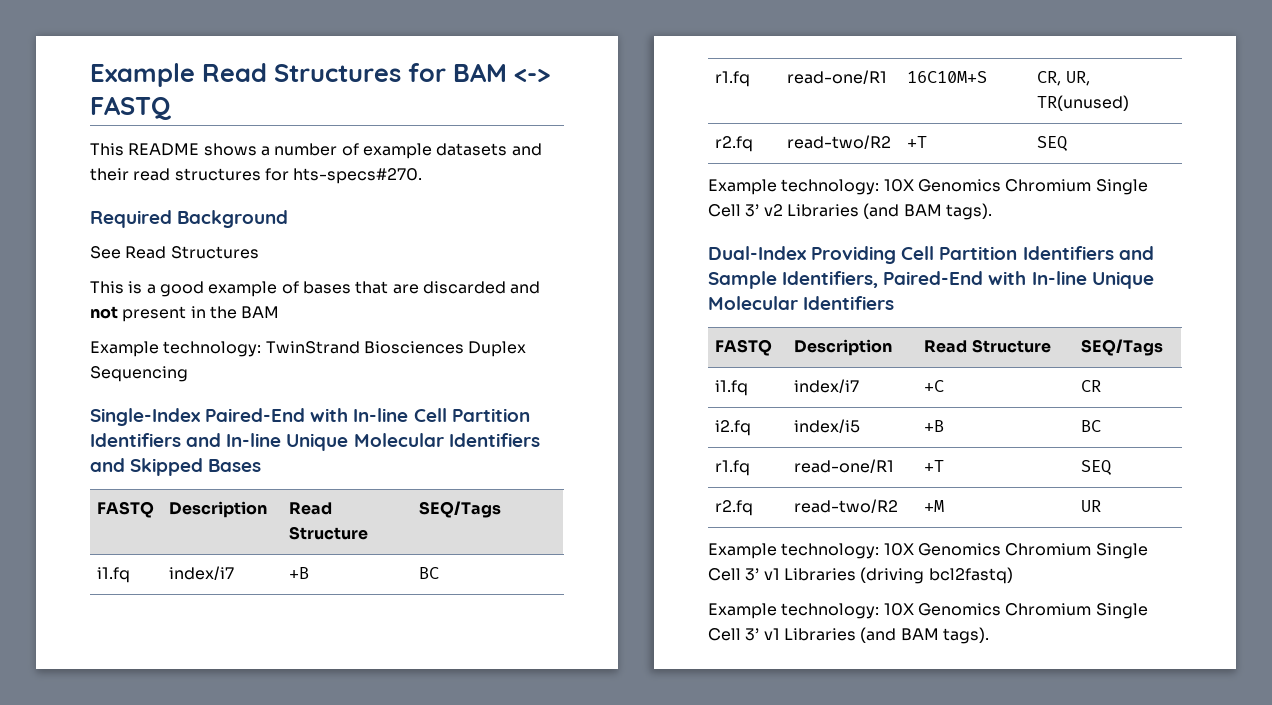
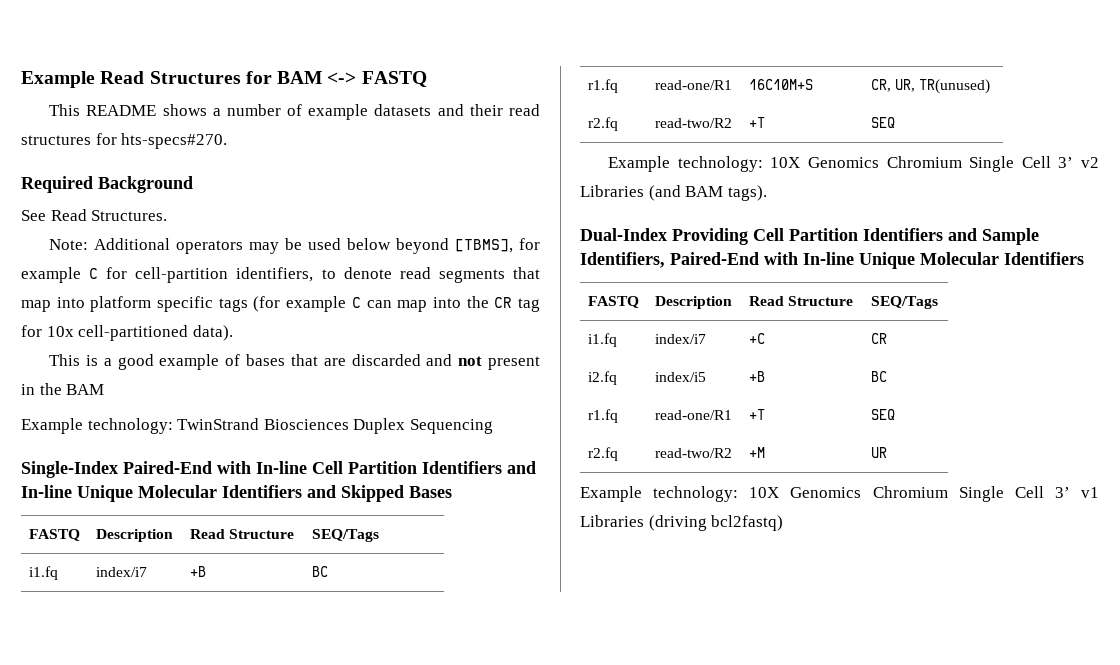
- See Read Structures
+ See Read Structures.
+ Note: Additional operators may be used below beyond [TBMS], for example C for cell-partition identifiers, to denote read segments that map into platform specific tags (for example C can map into the CR tag for 10x cell-partitioned data).
- Example technology: 10X Genomics Chromium Single Cell 3’ v1 Libraries (and BAM tags).

